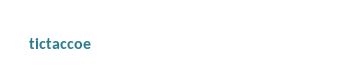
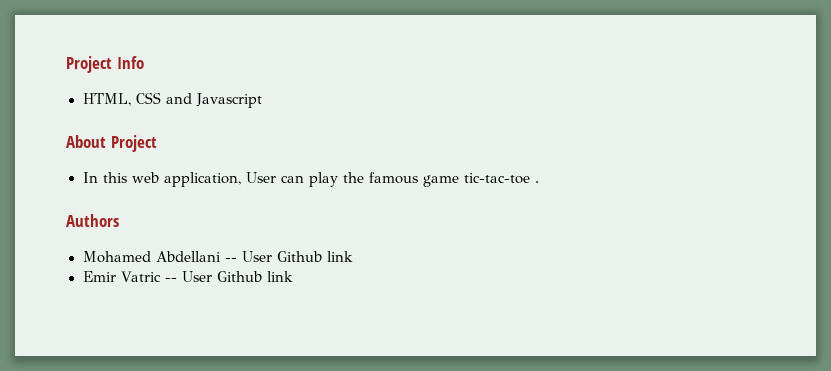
- tictaccoe
+ Project Info
+ HTML, CSS and Javascript
+ About Project
+ In this web application, User can play the famous game tic-tac-toe .
+ Authors
+ Mohamed Abdellani -- User Github link
+ Emir Vatric -- User Github link

